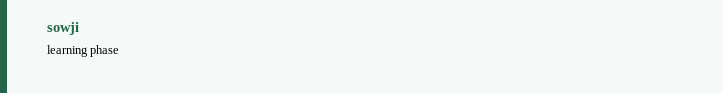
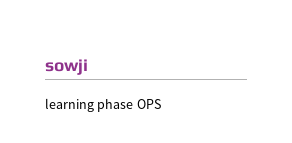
- learning phase
+ learning phase OPS

